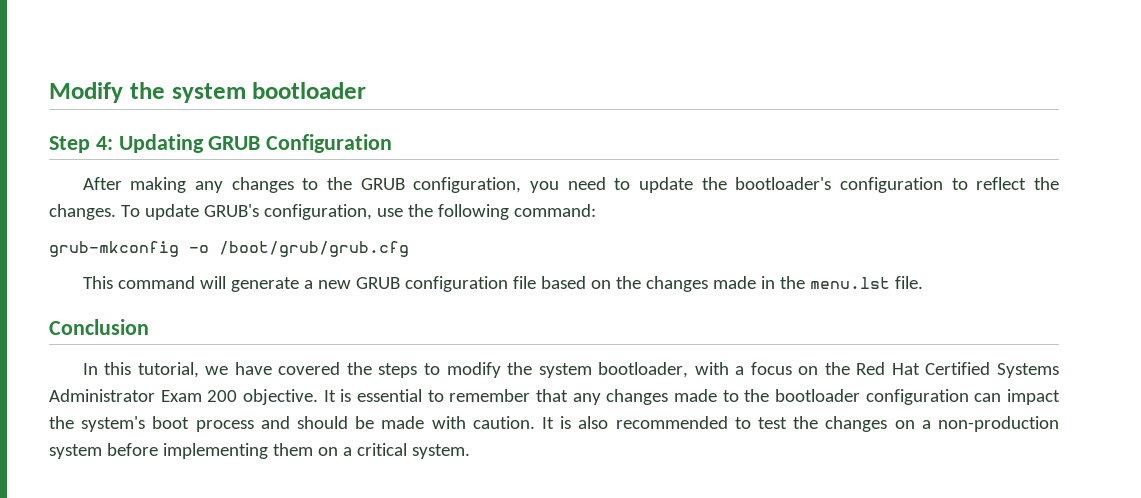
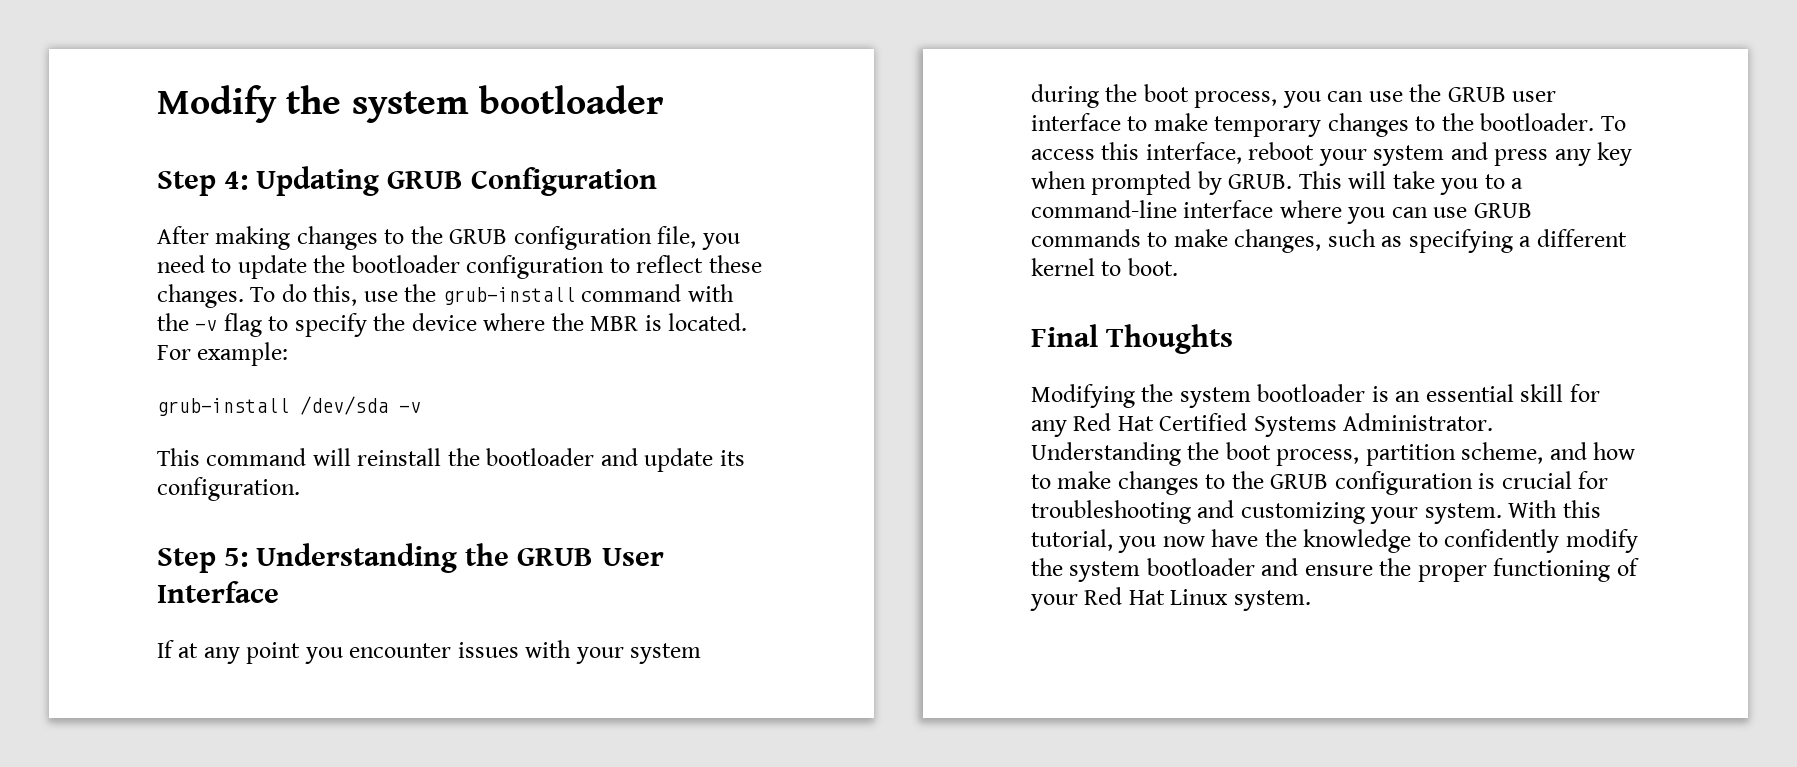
- After making any changes to the GRUB configuration, you need to update the bootloader's configuration to reflect the changes.
+ After making changes to the GRUB configuration file, you need to update the bootloader configuration to reflect these changes.
- To update GRUB's configuration, use the following command:
- grub-mkconfig -o /boot/grub/grub.cfg
- This command will generate a new GRUB configuration file based on the changes made in the menu.lst file.
- Conclusion
- In this tutorial, we have covered the steps to modify the system bootloader, with a focus on the Red Hat Certified Systems Administrator Exam 200 objective. It is essential to remember that any changes made to the bootloader configuration can impact the system's boot process and should be made with caution. It is also recommended to test the changes on a non-production system before implementing them on a critical system.
+ To do this, use the grub-install command with the -v flag to specify the device where the MBR is located. For example:
+ grub-install /dev/sda -v
+ This command will reinstall the bootloader and update its configuration.
+ Step 5: Understanding the GRUB User Interface
+ If at any point you encounter issues with your system during the boot process, you can use the GRUB user interface to make temporary changes to the bootloader. To access this interface, reboot your system and press any key when prompted by GRUB. This will take you to a command-line interface where you can use GRUB commands to make changes, such as specifying a different kernel to boot.
+ Final Thoughts
+ Modifying the system bootloader is an essential skill for any Red Hat Certified Systems Administrator. Understanding the boot process, partition scheme, and how to make changes to the GRUB configuration is crucial for troubleshooting and customizing your system. With this tutorial, you now have the knowledge to confidently modify the system bootloader and ensure the proper functioning of your Red Hat Linux system.

